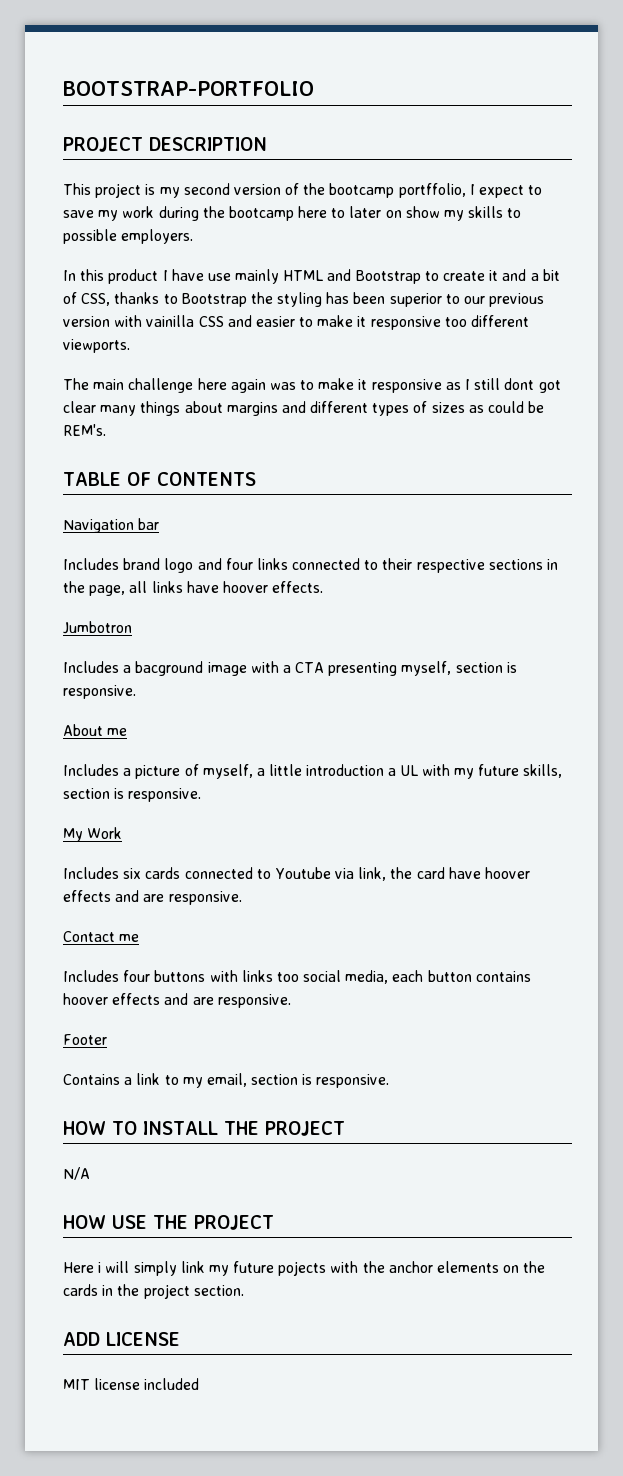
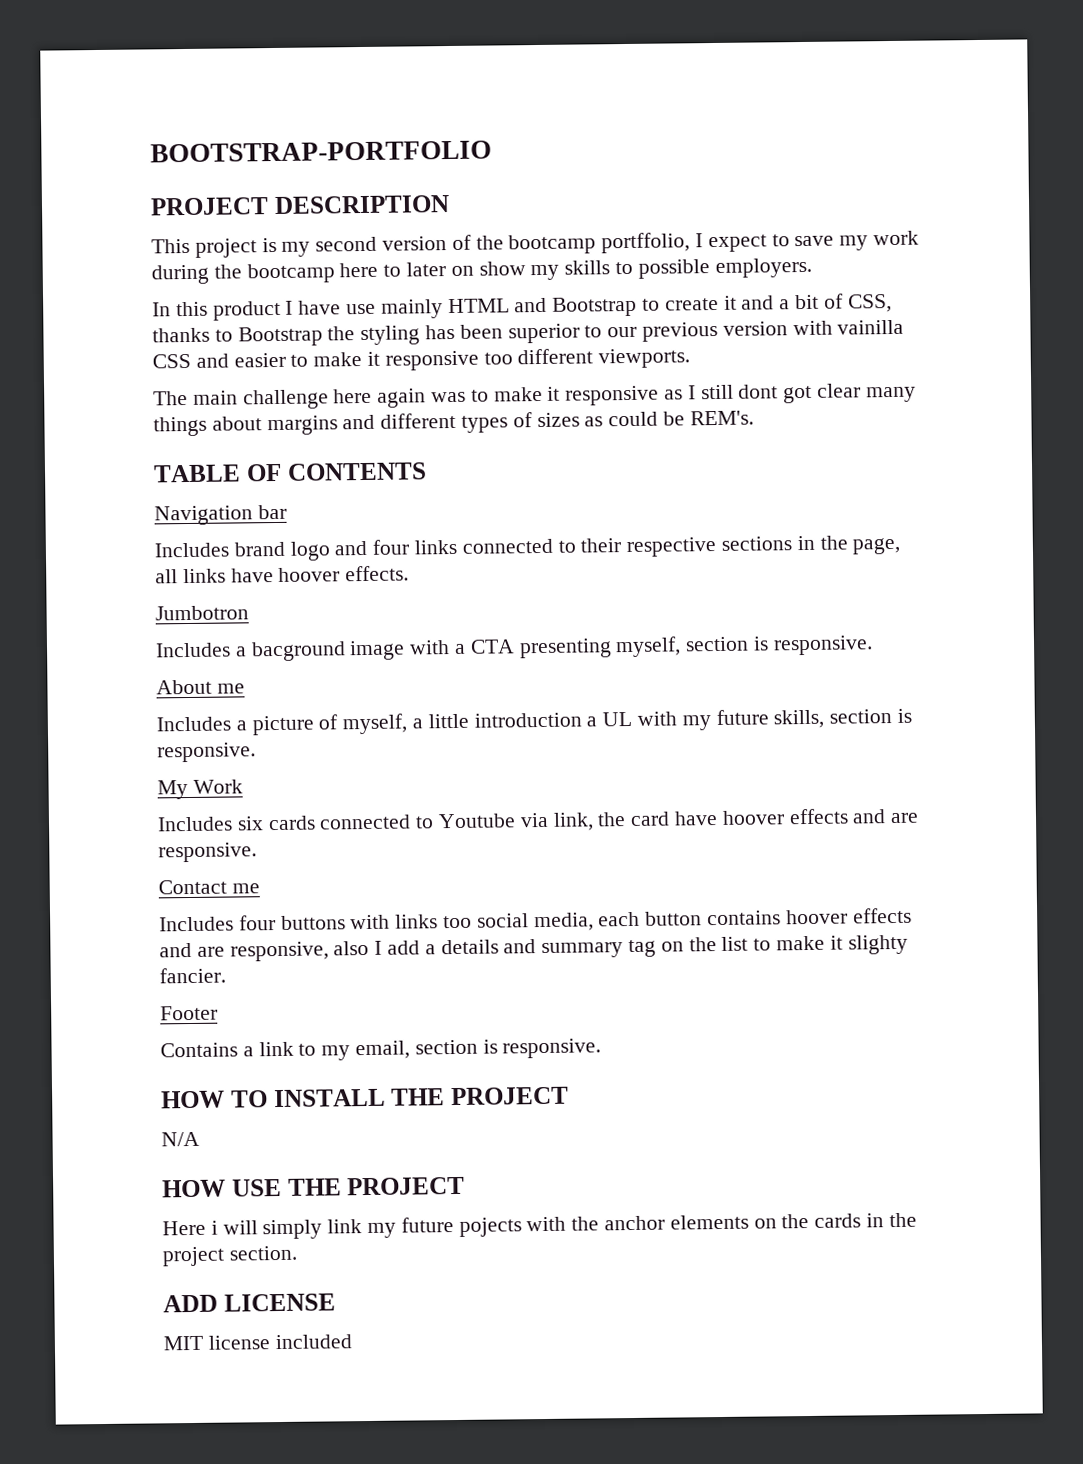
- Includes four buttons with links too social media, each button contains hoover effects and are responsive.
+ Includes four buttons with links too social media, each button contains hoover effects and are responsive, also I add a details and summary tag on the list to make it slighty fancier.

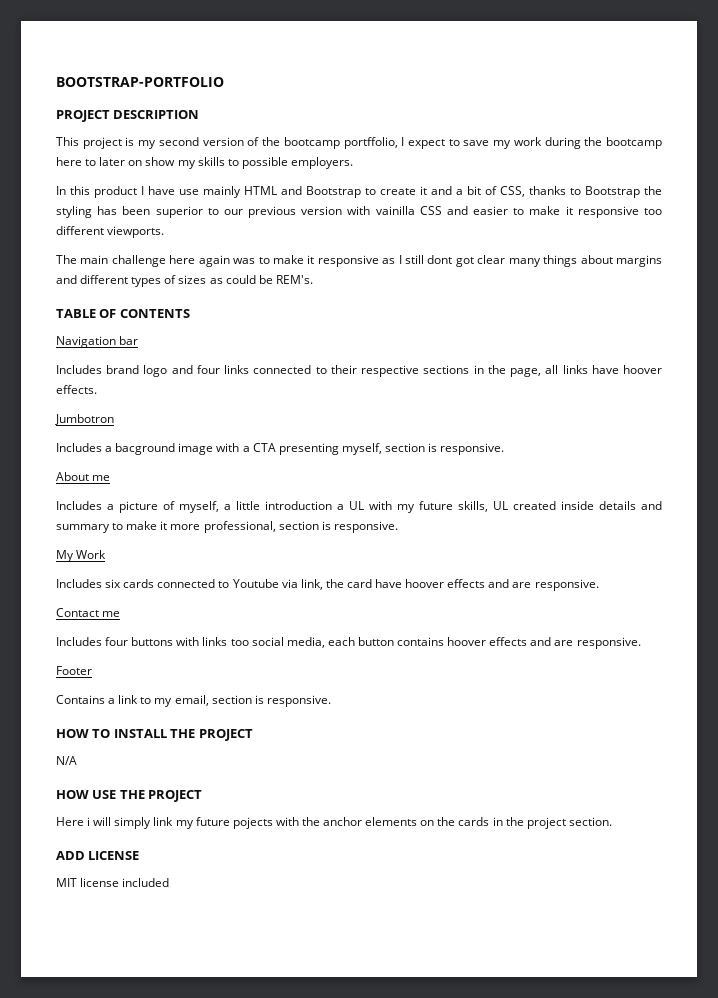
- Includes a picture of myself, a little introduction a UL with my future skills, section is responsive.
+ Includes a picture of myself, a little introduction a UL with my future skills, UL created inside details and summary to make it more professional, section is responsive.
- Includes four buttons with links too social media, each button contains hoover effects and are responsive, also I add a details and summary tag on the list to make it slighty fancier.
+ Includes four buttons with links too social media, each button contains hoover effects and are responsive.

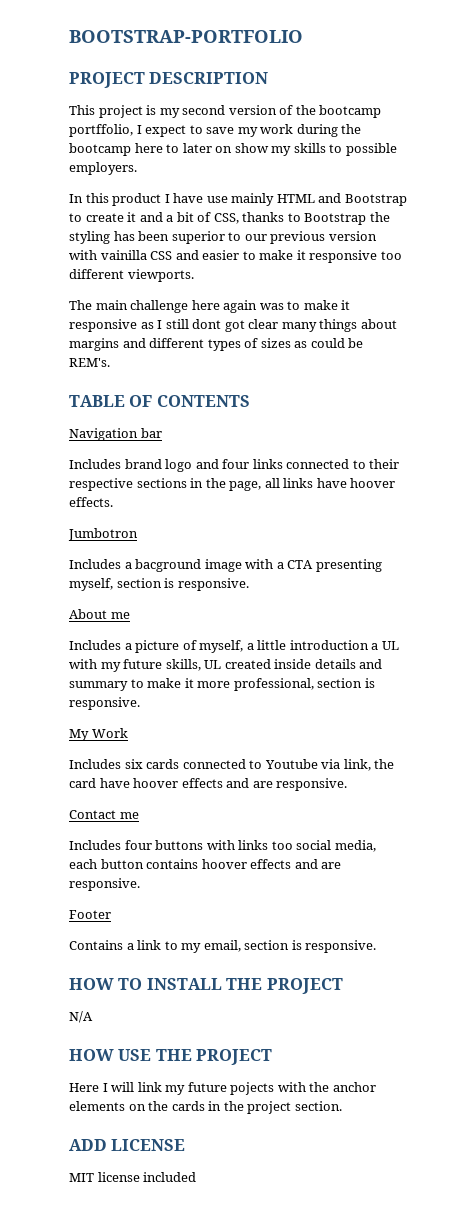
- Here i will simply link my future pojects with the anchor elements on the cards in the project section.
+ Here I will link my future pojects with the anchor elements on the cards in the project section.

